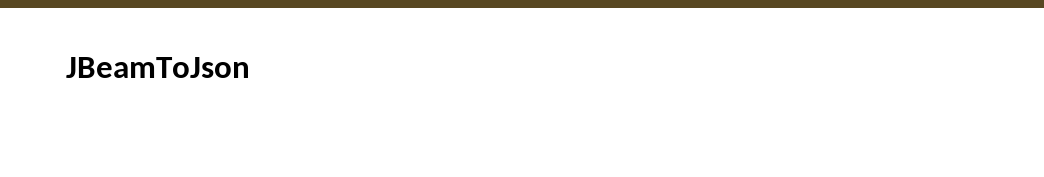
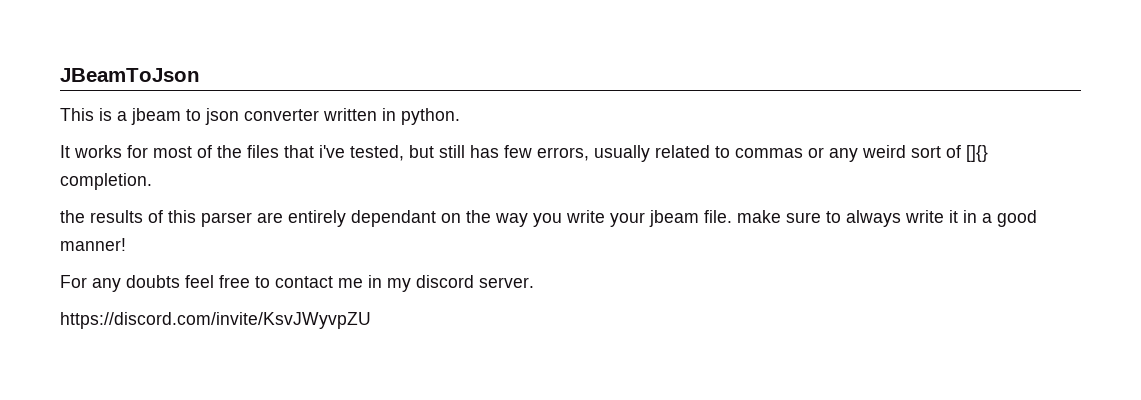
+ This is a jbeam to json converter written in python.
+ It works for most of the files that i've tested, but still has few errors, usually related to commas or any weird sort of []{} completion.
+ the results of this parser are entirely dependant on the way you write your jbeam file. make sure to always write it in a good manner!
+ For any doubts feel free to contact me in my discord server.
+ https://discord.com/invite/KsvJWyvpZU

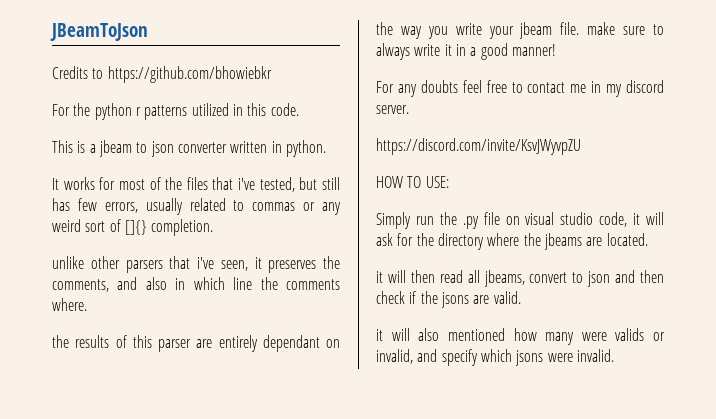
+ Credits to https://github.com/bhowiebkr
+ For the python r patterns utilized in this code.
+ unlike other parsers that i've seen, it preserves the comments, and also in which line the comments where.
+ HOW TO USE:
+ Simply run the .py file on visual studio code, it will ask for the directory where the jbeams are located.
+ it will then read all jbeams, convert to json and then check if the jsons are valid.
+ it will also mentioned how many were valids or invalid, and specify which jsons were invalid.

